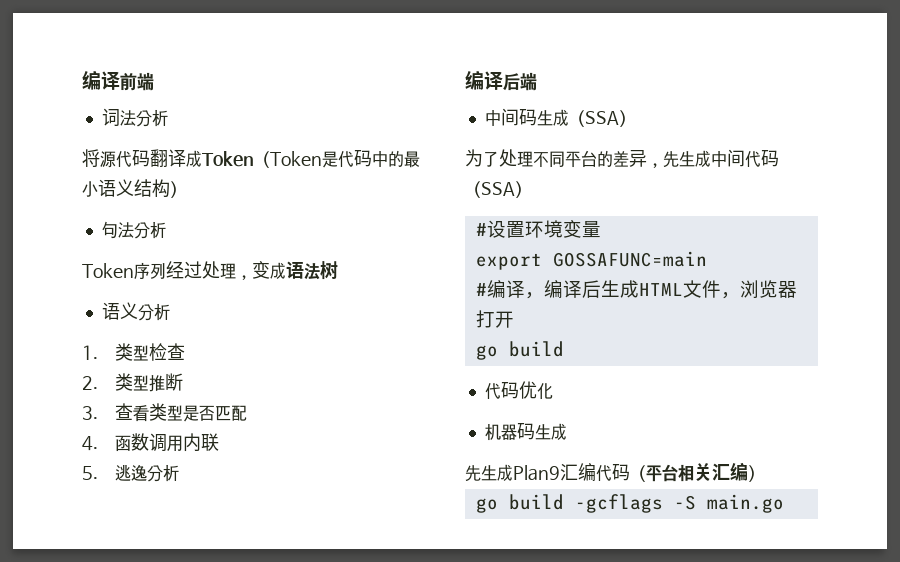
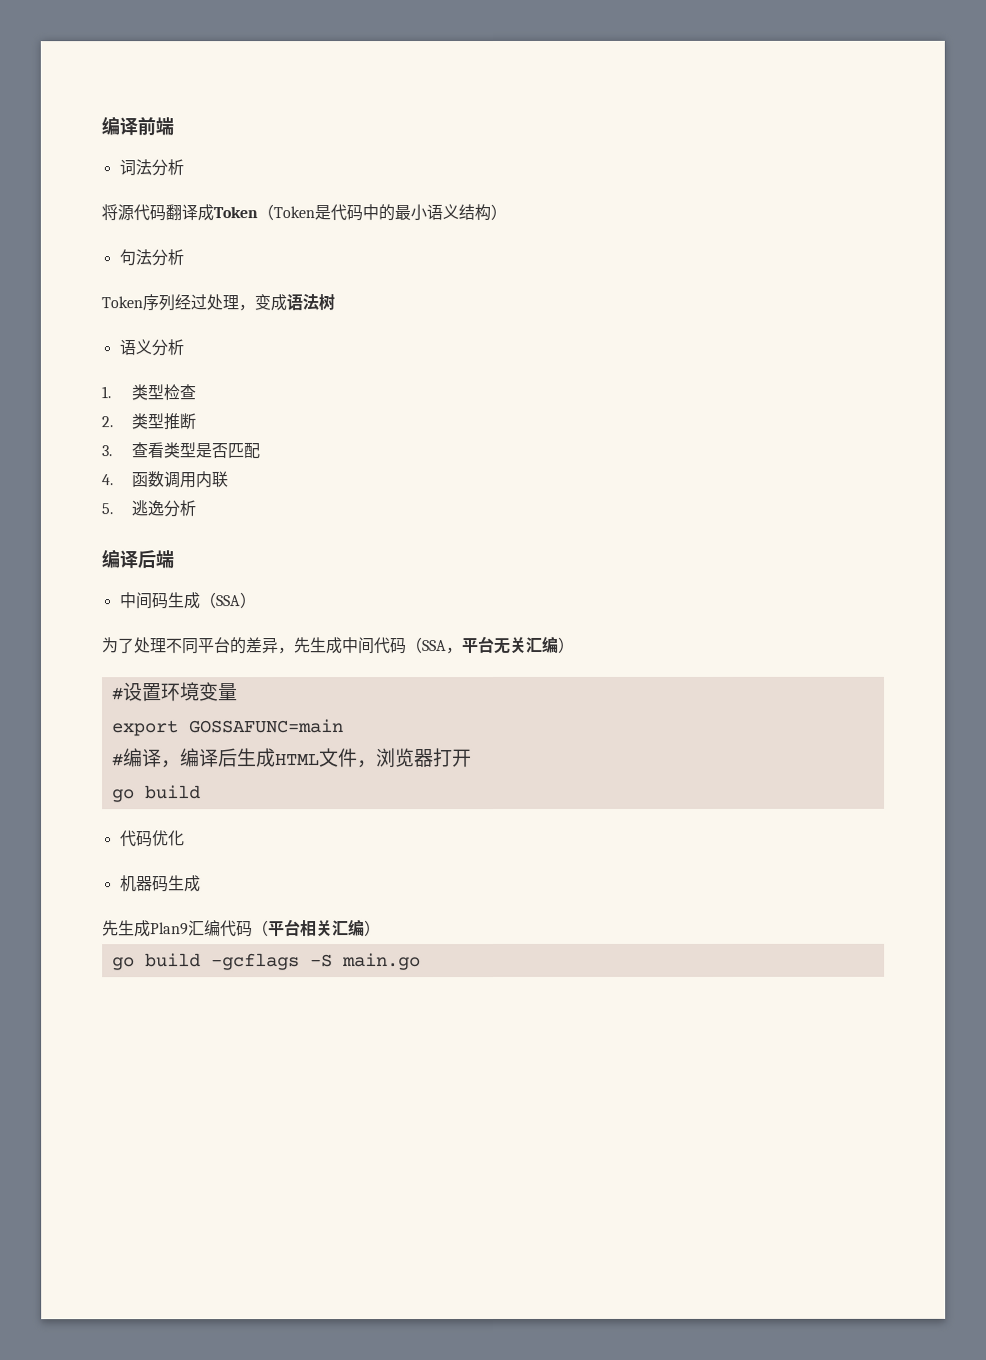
- 为了处理不同平台的差异，先生成中间代码（SSA）
+ 为了处理不同平台的差异，先生成中间代码（SSA，平台无关汇编）

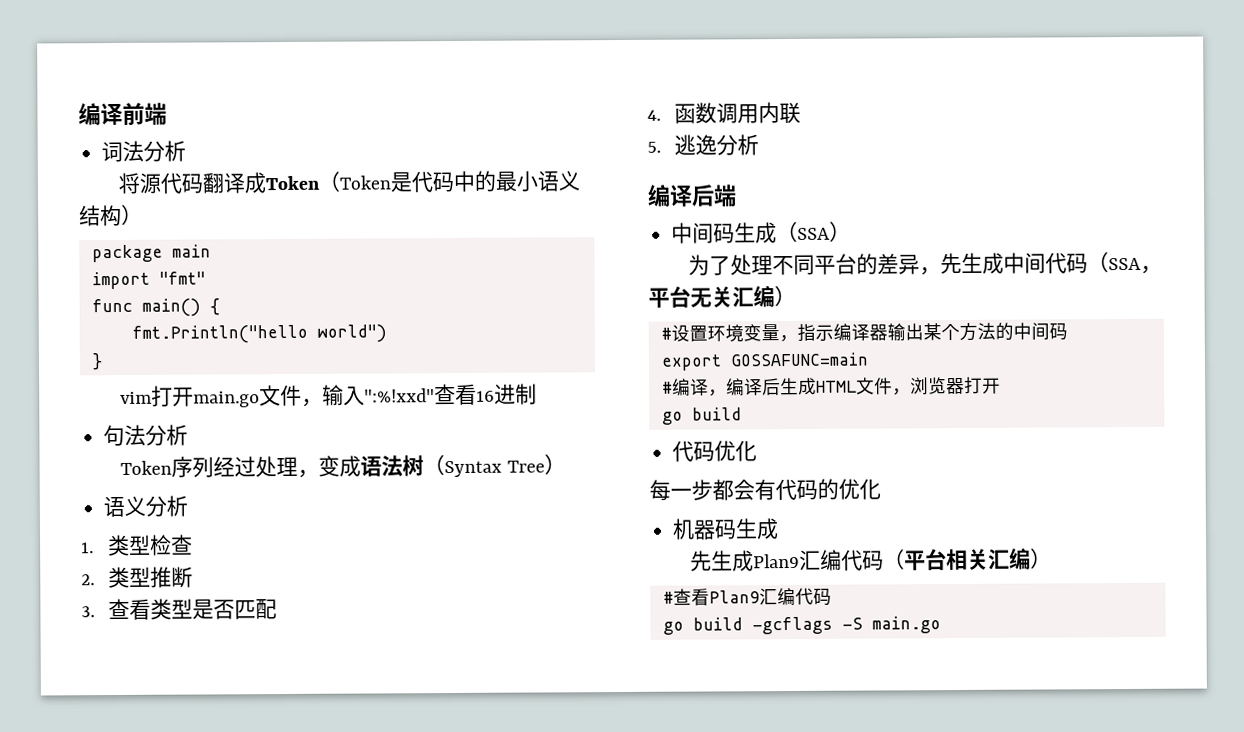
+ package main
+ import "fmt"
+ func main() {
+ fmt.Println("hello world")
+ }
+ vim打开main.go文件，输入":%!xxd"查看16进制
- Token序列经过处理，变成语法树
+ Token序列经过处理，变成语法树（Syntax Tree）
- #设置环境变量
+ #设置环境变量，指示编译器输出某个方法的中间码
+ 每一步都会有代码的优化
+ #查看Plan9汇编代码

